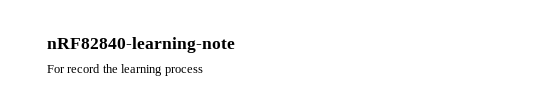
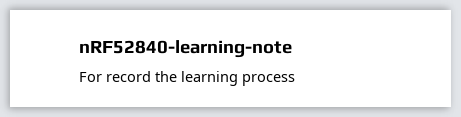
- nRF82840-learning-note
+ nRF52840-learning-note

